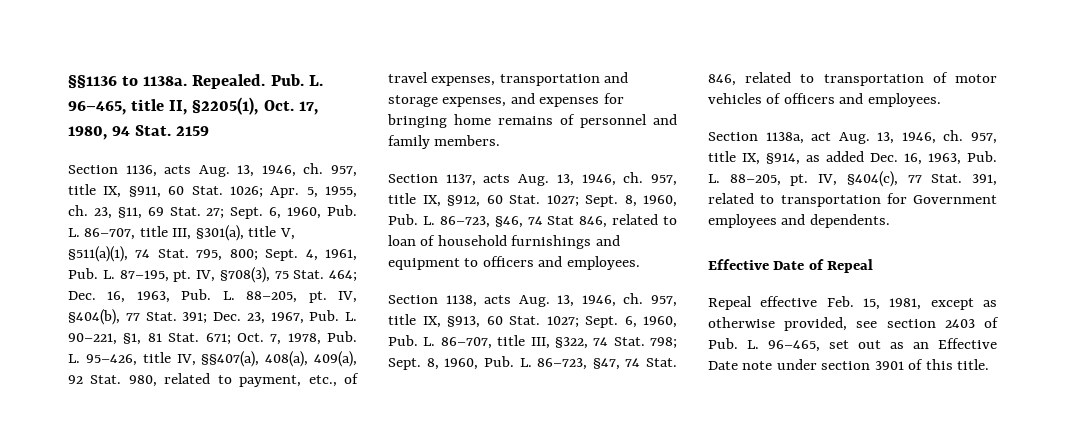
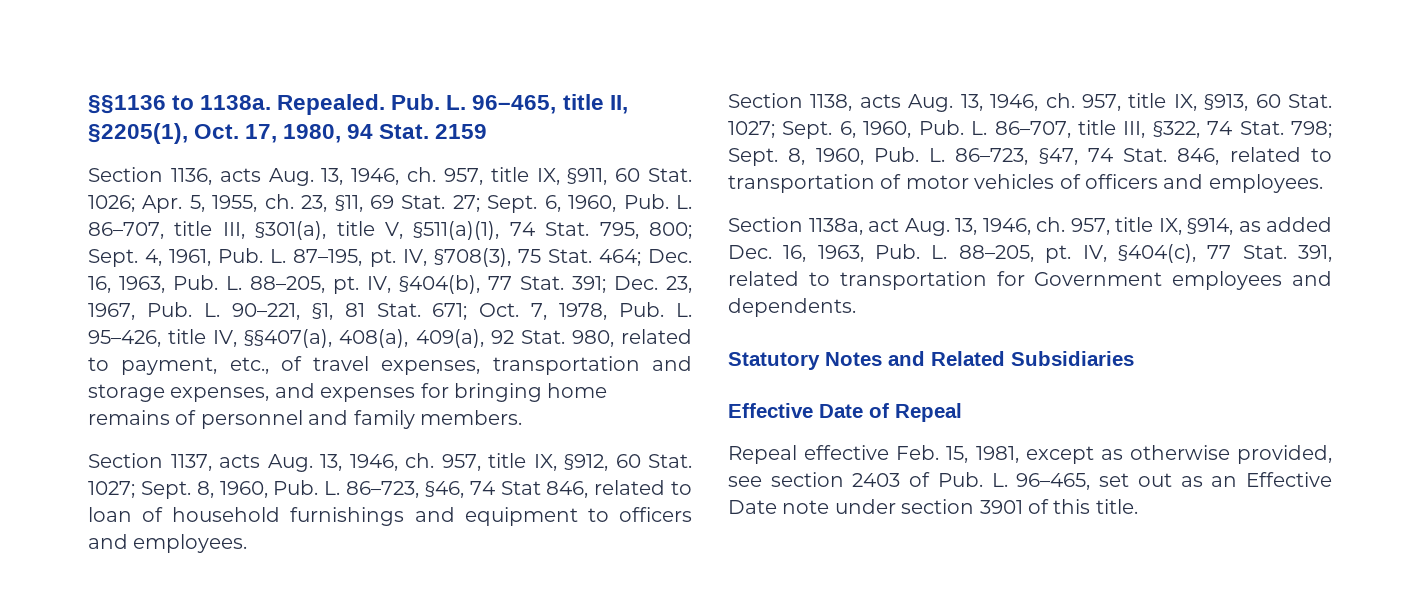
+ Statutory Notes and Related Subsidiaries

